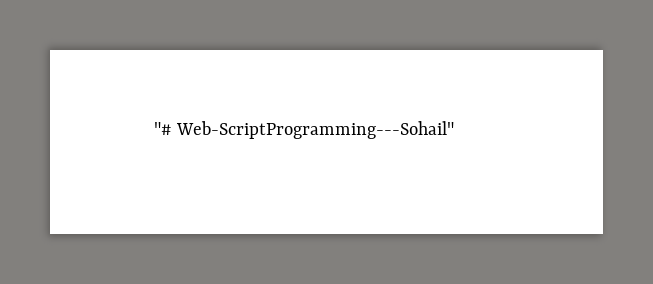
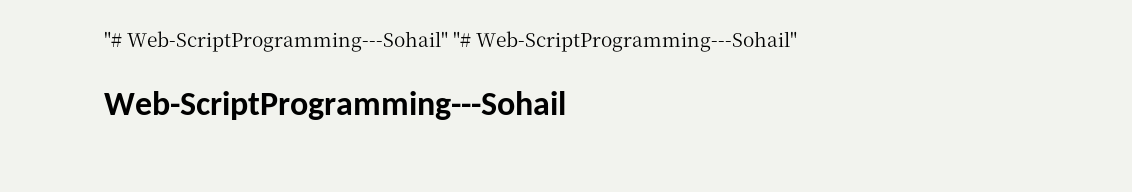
- "# Web-ScriptProgramming---Sohail"
+ "# Web-ScriptProgramming---Sohail" "# Web-ScriptProgramming---Sohail"
+ Web-ScriptProgramming---Sohail

